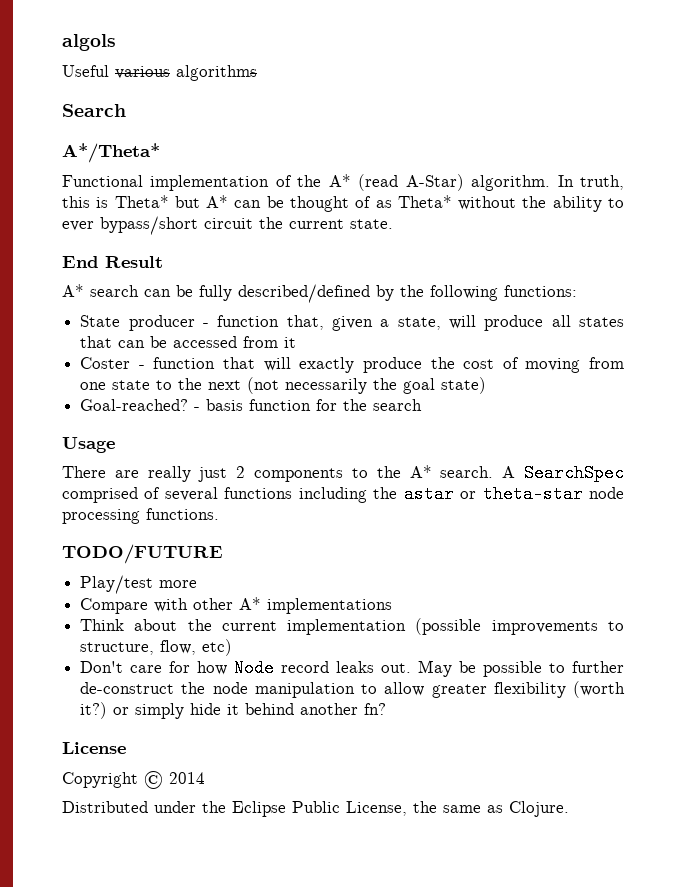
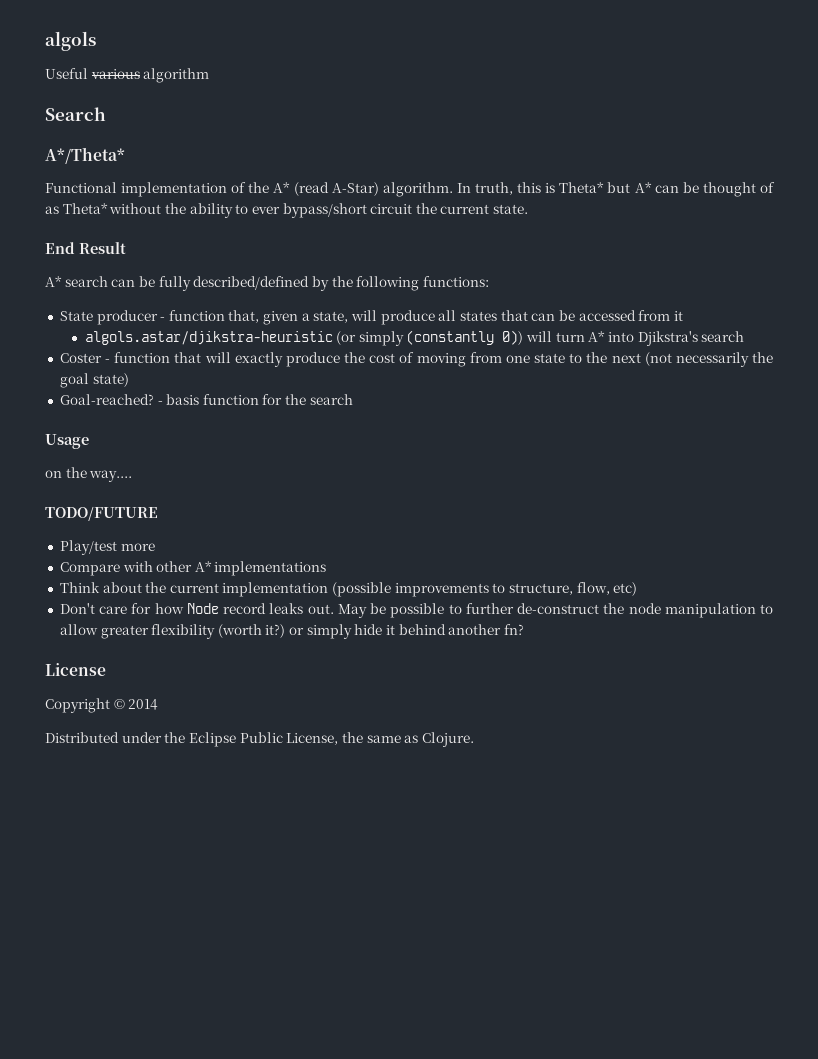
- Useful various algorithms
+ Useful various algorithm
+ algols.astar/djikstra-heuristic (or simply (constantly 0)) will turn A* into Djikstra's search
- There are really just 2 components to the A* search. A SearchSpec comprised of several functions including the astar or theta-star node processing functions.
+ on the way....

